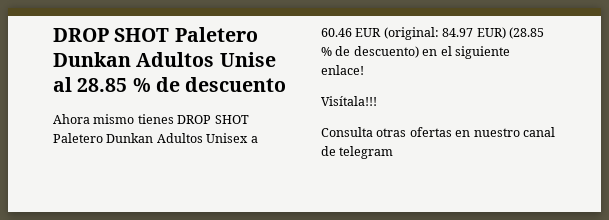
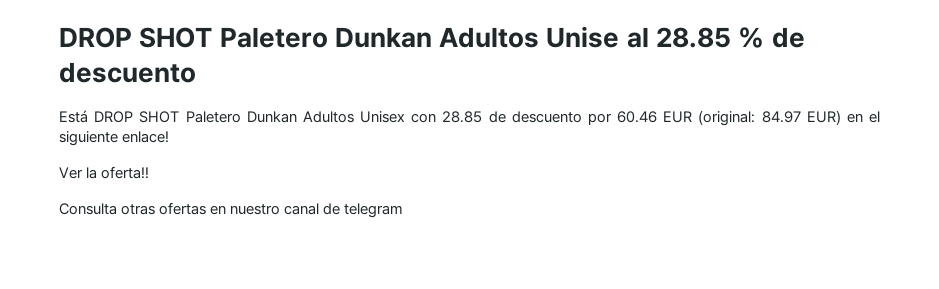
- Ahora mismo tienes DROP SHOT Paletero Dunkan Adultos Unisex a 60.46 EUR (original: 84.97 EUR) (28.85 % de descuento) en el siguiente enlace!
+ Está DROP SHOT Paletero Dunkan Adultos Unisex con 28.85 de descuento por 60.46 EUR (original: 84.97 EUR) en el siguiente enlace!
- Visítala!!!
+ Ver la oferta!!

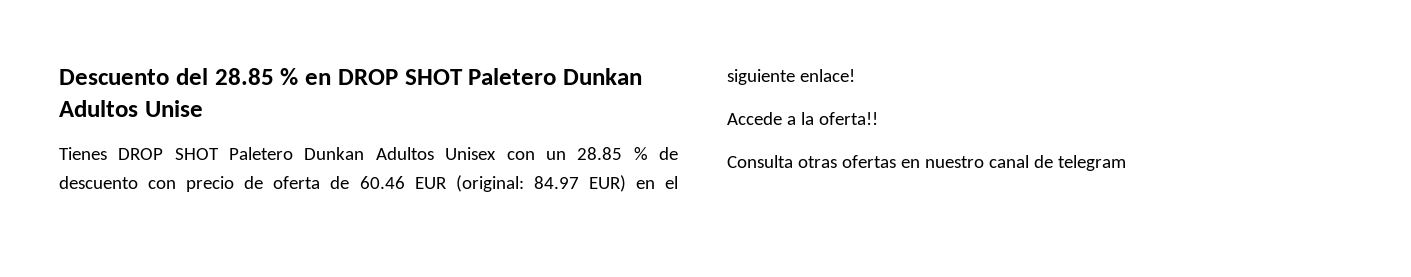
- DROP SHOT Paletero Dunkan Adultos Unise al 28.85 % de descuento
- Está DROP SHOT Paletero Dunkan Adultos Unisex con 28.85 de descuento por 60.46 EUR (original: 84.97 EUR) en el siguiente enlace!
+ Descuento del 28.85 % en DROP SHOT Paletero Dunkan Adultos Unise
+ Tienes DROP SHOT Paletero Dunkan Adultos Unisex con un 28.85 % de descuento con precio de oferta de 60.46 EUR (original: 84.97 EUR) en el siguiente enlace!
- Ver la oferta!!
+ Accede a la oferta!!

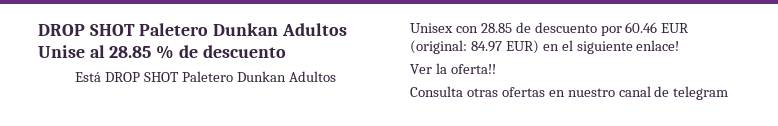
- Descuento del 28.85 % en DROP SHOT Paletero Dunkan Adultos Unise
- Tienes DROP SHOT Paletero Dunkan Adultos Unisex con un 28.85 % de descuento con precio de oferta de 60.46 EUR (original: 84.97 EUR) en el siguiente enlace!
+ DROP SHOT Paletero Dunkan Adultos Unise al 28.85 % de descuento
+ Está DROP SHOT Paletero Dunkan Adultos Unisex con 28.85 de descuento por 60.46 EUR (original: 84.97 EUR) en el siguiente enlace!
- Accede a la oferta!!
+ Ver la oferta!!

